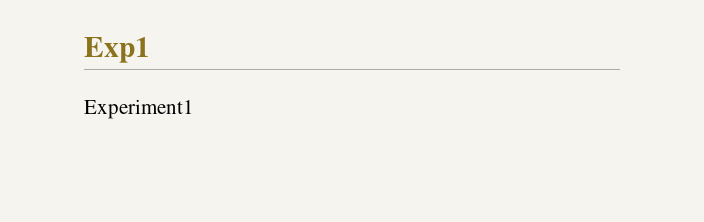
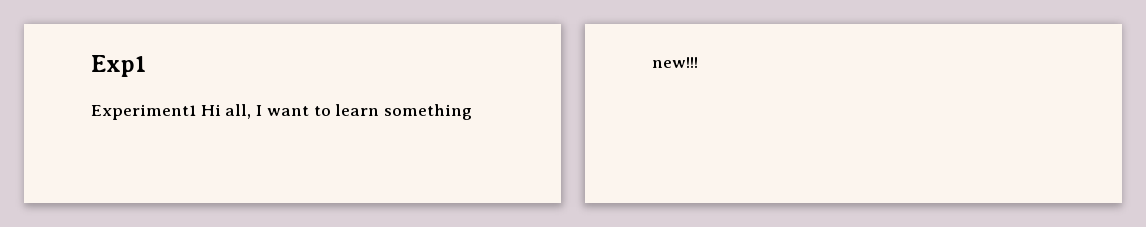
- Experiment1
+ Experiment1 Hi all, I want to learn something new!!!

